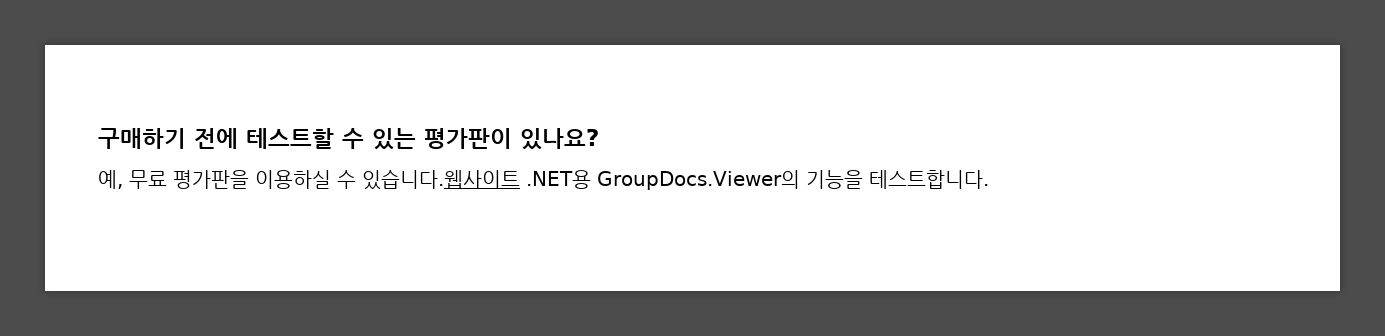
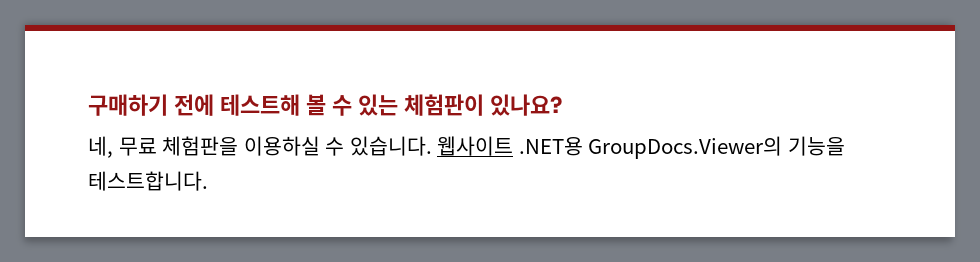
- 구매하기 전에 테스트할 수 있는 평가판이 있나요?
+ 구매하기 전에 테스트해 볼 수 있는 체험판이 있나요?
- 예, 무료 평가판을 이용하실 수 있습니다.웹사이트 .NET용 GroupDocs.Viewer의 기능을 테스트합니다.
+ 네, 무료 체험판을 이용하실 수 있습니다. 웹사이트 .NET용 GroupDocs.Viewer의 기능을 테스트합니다.

